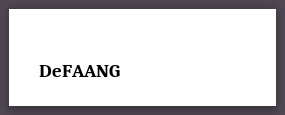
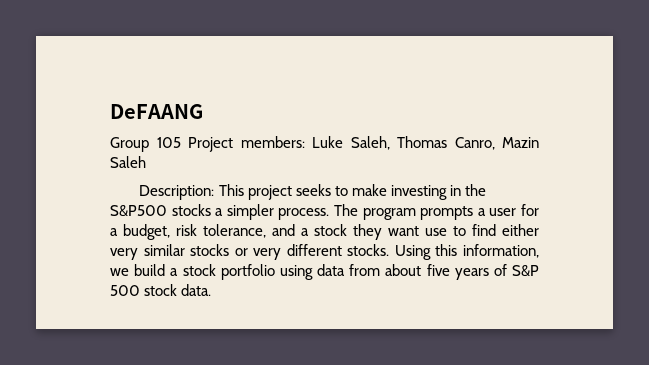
+ Group 105 Project members: Luke Saleh, Thomas Canro, Mazin Saleh
+ Description: This project seeks to make investing in the S&P500 stocks a simpler process. The program prompts a user for a budget, risk tolerance, and a stock they want use to find either very similar stocks or very different stocks. Using this information, we build a stock portfolio using data from about five years of S&P 500 stock data.

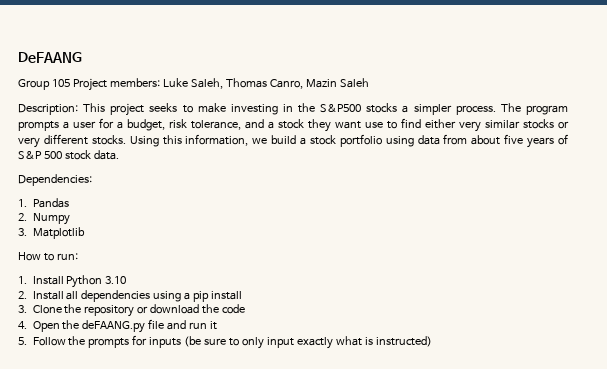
+ Dependencies:
+ 1. Pandas
+ 2. Numpy
+ 3. Matplotlib
+ How to run:
+ 1. Install Python 3.10
+ 2. Install all dependencies using a pip install
+ 3. Clone the repository or download the code
+ 4. Open the deFAANG.py file and run it
+ 5. Follow the prompts for inputs (be sure to only input exactly what is instructed)

